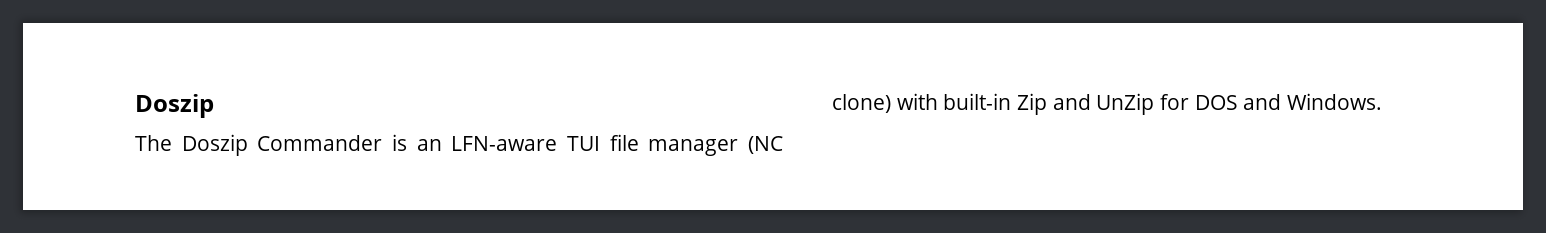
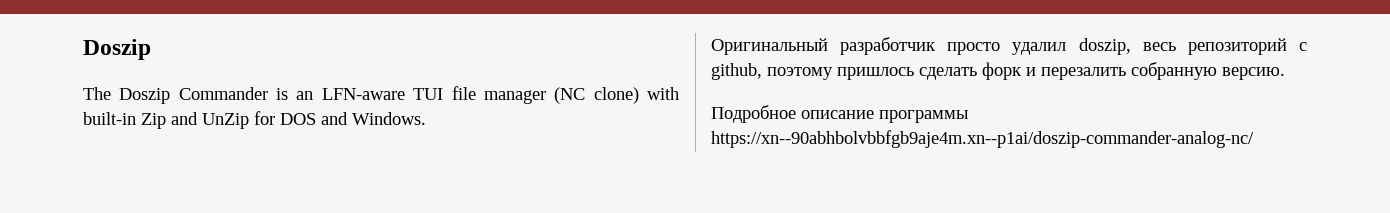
+ Оригинальный разработчик просто удалил doszip, весь репозиторий с github, поэтому пришлось сделать форк и перезалить собранную версию.
+ Подробное описание программы https://xn--90abhbolvbbfgb9aje4m.xn--p1ai/doszip-commander-analog-nc/

